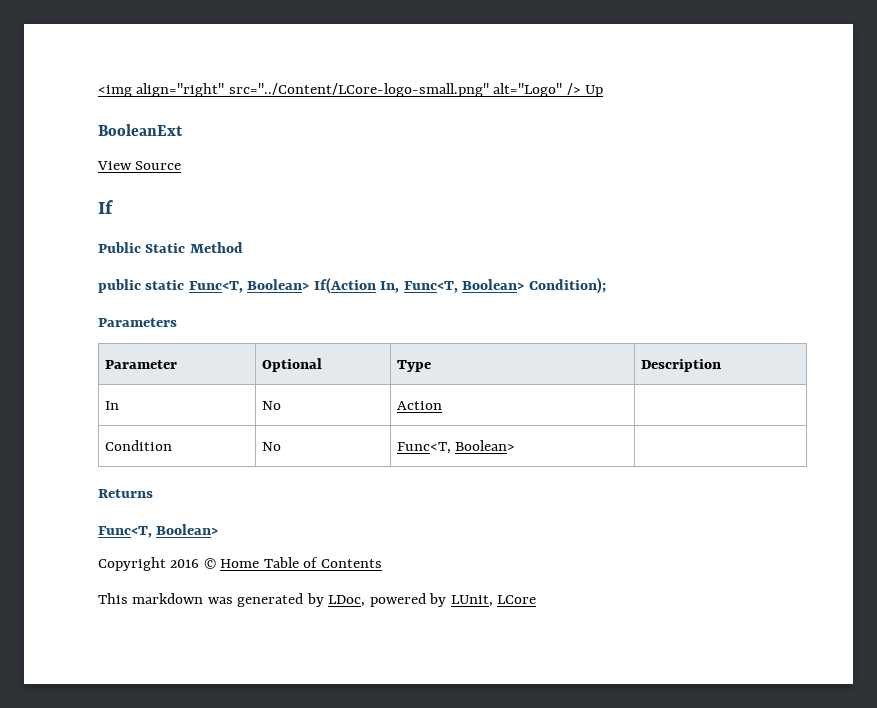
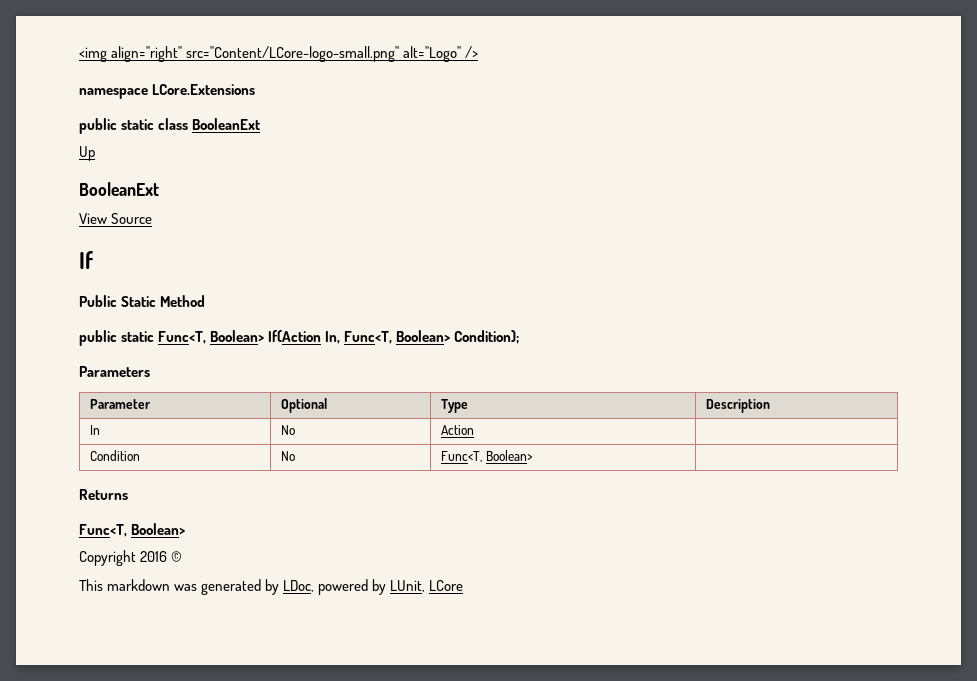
- <img align="right" src="../Content/LCore-logo-small.png" alt="Logo" /> Up
+ <img align="right" src="Content/LCore-logo-small.png" alt="Logo" />
+ namespace LCore.Extensions
+ public static class BooleanExt
+ Up
- Copyright 2016 © Home Table of Contents
+ Copyright 2016 ©

